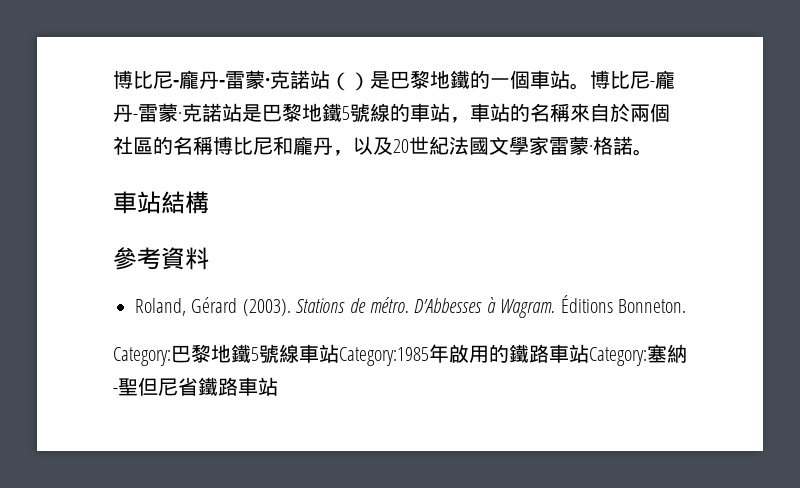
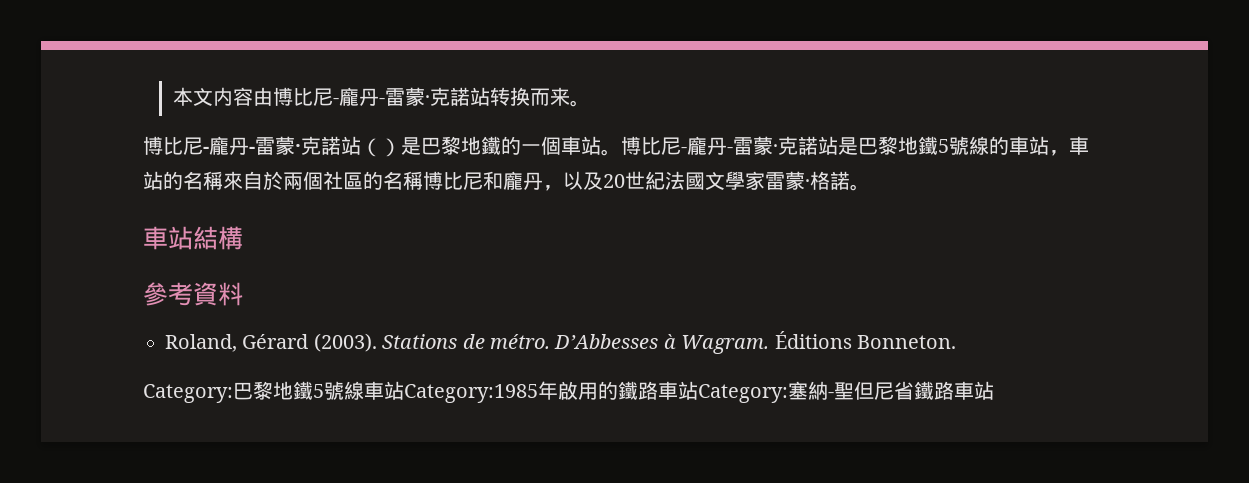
+ 本文内容由博比尼-龐丹-雷蒙·克諾站转换而来。

